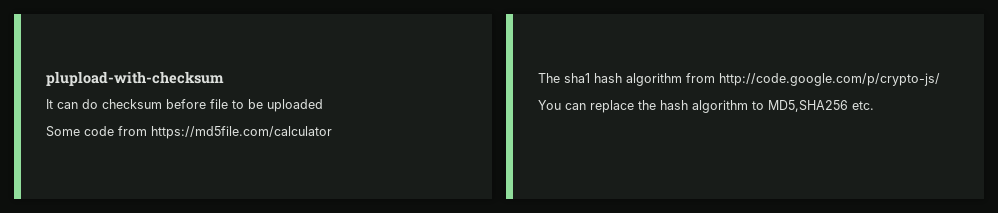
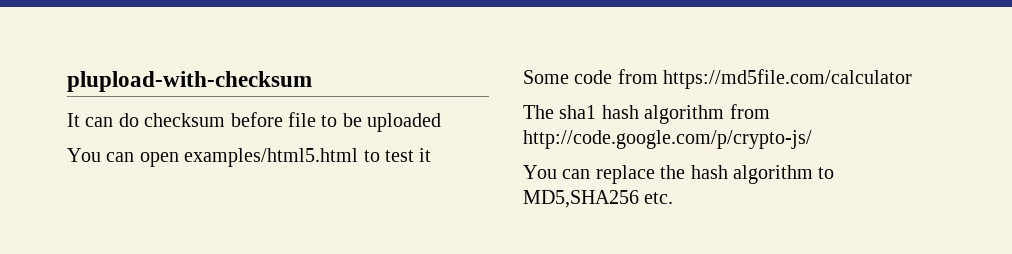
+ You can open examples/html5.html to test it

